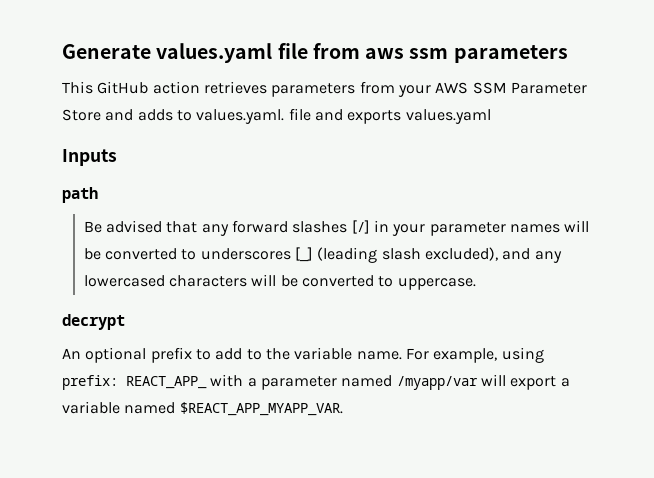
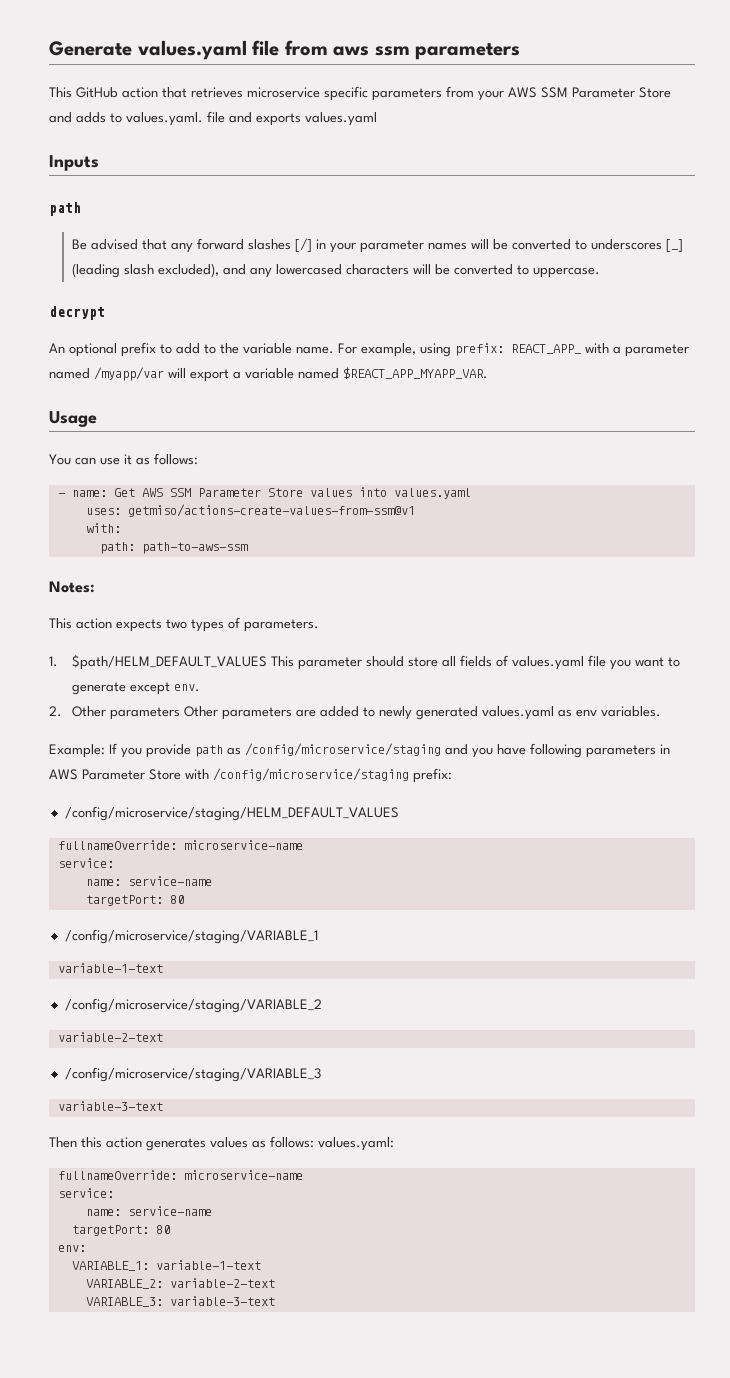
- This GitHub action retrieves parameters from your AWS SSM Parameter Store and adds to values.yaml. file and exports values.yaml
+ This GitHub action that retrieves microservice specific parameters from your AWS SSM Parameter Store and adds to values.yaml. file and exports values.yaml
+ Usage
+ You can use it as follows:
+ - name: Get AWS SSM Parameter Store values into values.yaml
+ uses: getmiso/actions-create-values-from-ssm@v1
+ with:
+ path: path-to-aws-ssm
+ Notes:
+ This action expects two types of parameters.
+ 1. $path/HELM_DEFAULT_VALUES This parameter should store all fields of values.yaml file you want to generate except env.
+ 2. Other parameters Other parameters are added to newly generated values.yaml as env variables.
+ Example: If you provide path as /config/microservice/staging and you have following parameters in AWS Parameter Store with /config/microservice/staging prefix:
+ /config/microservice/staging/HELM_DEFAULT_VALUES
+ fullnameOverride: microservice-name
+ service:
+ name: service-name
+ targetPort: 80
+ /config/microservice/staging/VARIABLE_1
+ variable-1-text
+ /config/microservice/staging/VARIABLE_2
+ variable-2-text
+ /config/microservice/staging/VARIABLE_3
+ variable-3-text
+ Then this action generates values as follows: values.yaml:
+ fullnameOverride: microservice-name
+ service:
+ name: service-name
+ targetPort: 80
+ env:
+ VARIABLE_1: variable-1-text
+ VARIABLE_2: variable-2-text
+ VARIABLE_3: variable-3-text

